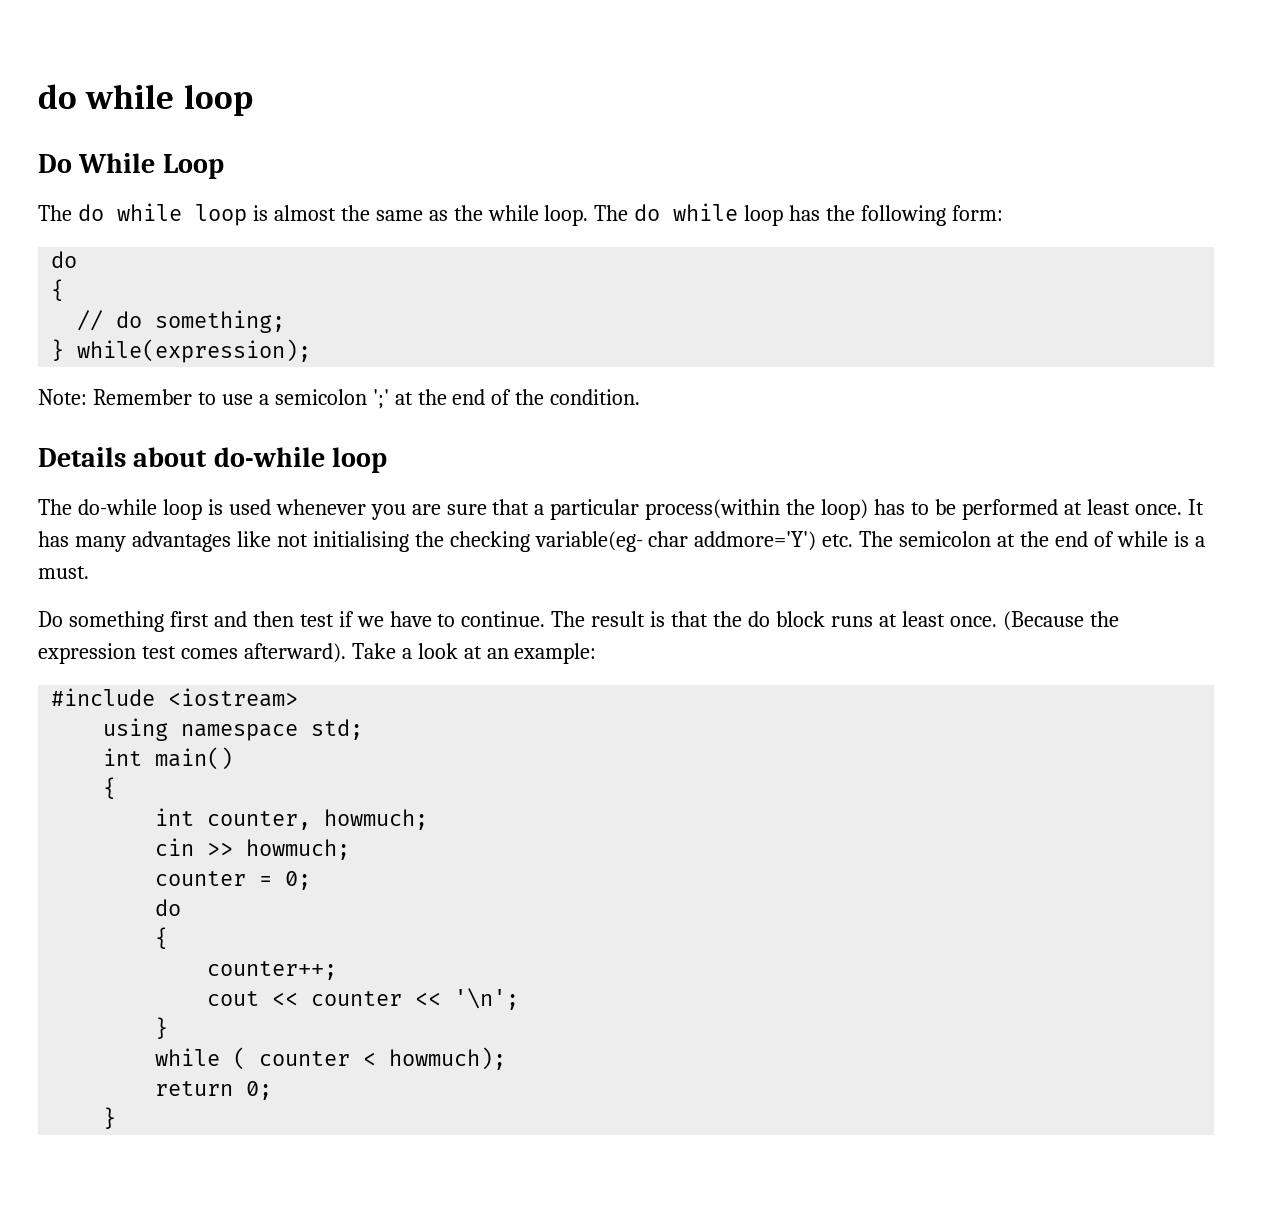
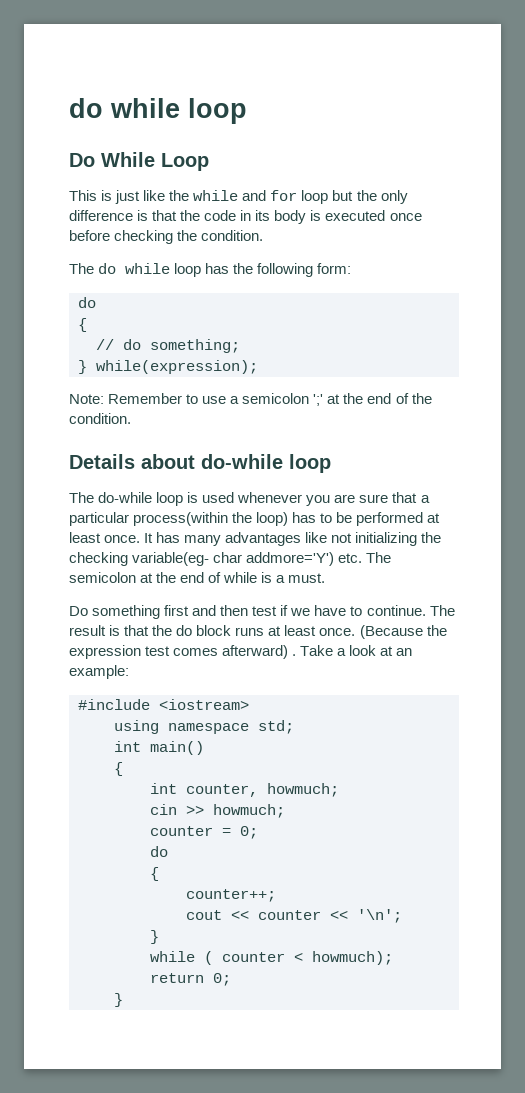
- The do while loop is almost the same as the while loop. The do while loop has the following form:
+ This is just like the while and for loop but the only difference is that the code in its body is executed once before checking the condition.
+ The do while loop has the following form:
- It has many advantages like not initialising the checking variable(eg- char addmore='Y') etc. The semicolon at the end of while is a must.
+ It has many advantages like not initializing the checking variable(eg- char addmore='Y') etc. The semicolon at the end of while is a must.
- (Because the expression test comes afterward).
+ (Because the expression test comes afterward) .

